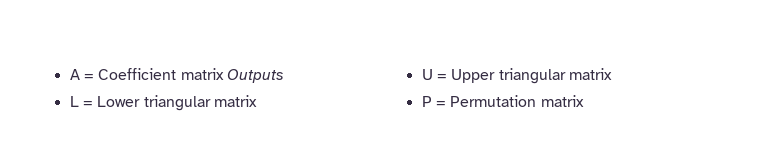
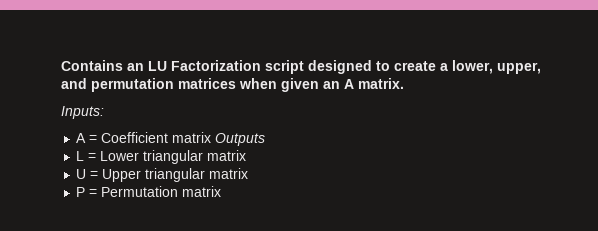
+ Contains an LU Factorization script designed to create a lower, upper, and permutation matrices when given an A matrix.
+ Inputs:

